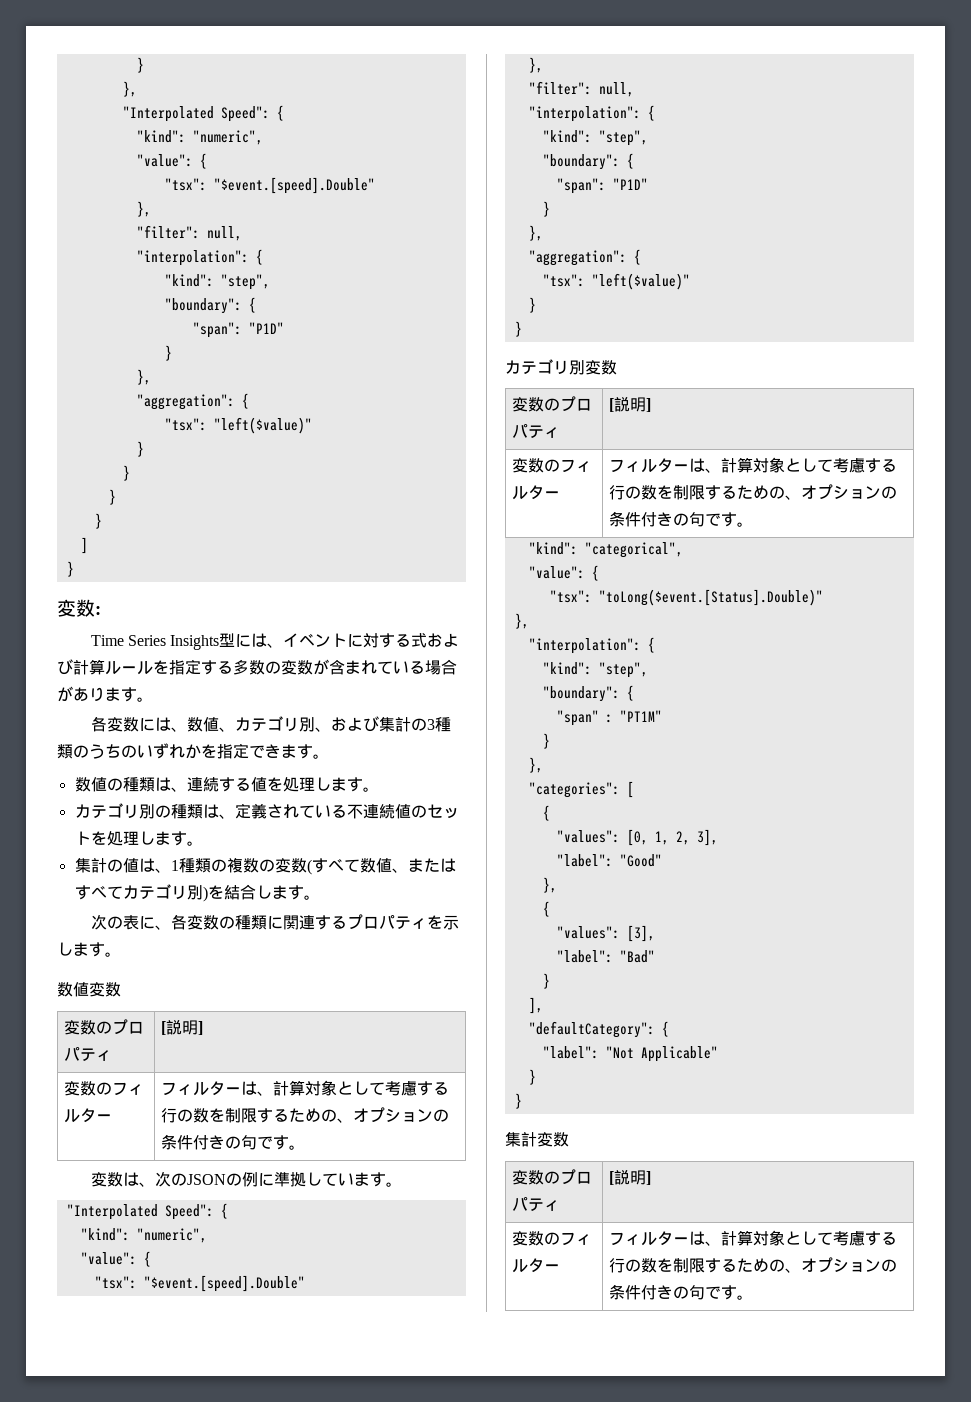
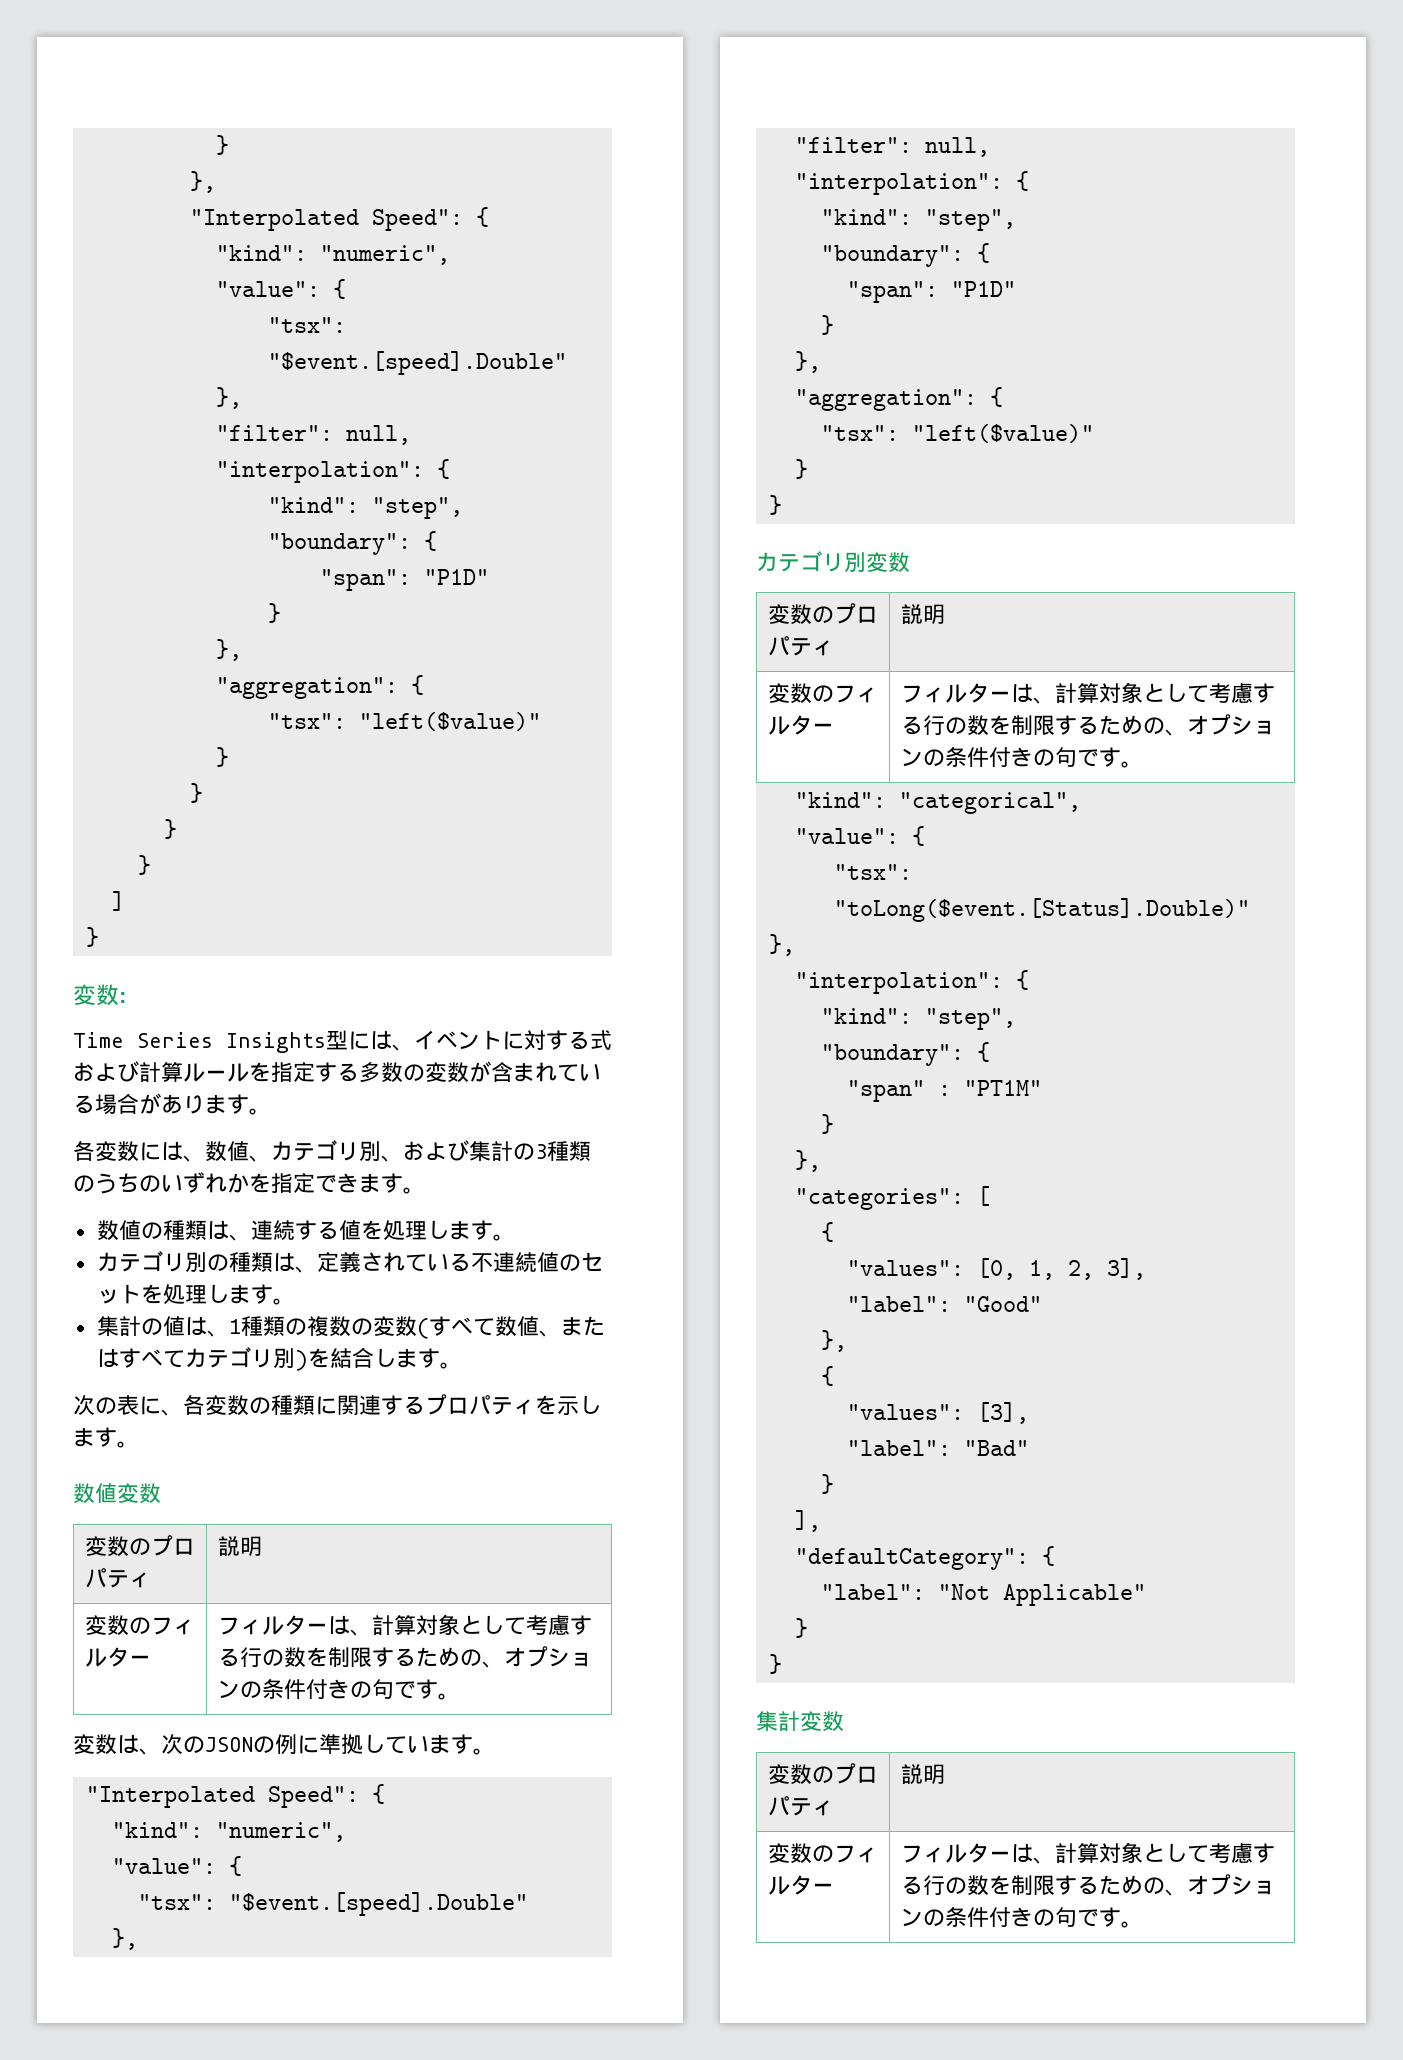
  数値変数
- 変数のプロパティ | [説明]
+ 変数のプロパティ | 説明
  カテゴリ別変数
- 変数のプロパティ | [説明]
+ 変数のプロパティ | 説明
  集計変数
- 変数のプロパティ | [説明]
+ 変数のプロパティ | 説明

